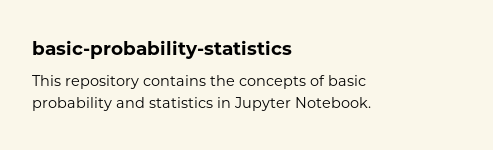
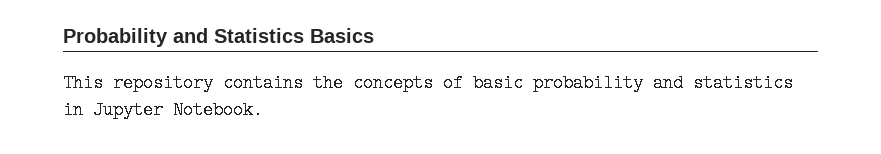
- basic-probability-statistics
+ Probability and Statistics Basics

